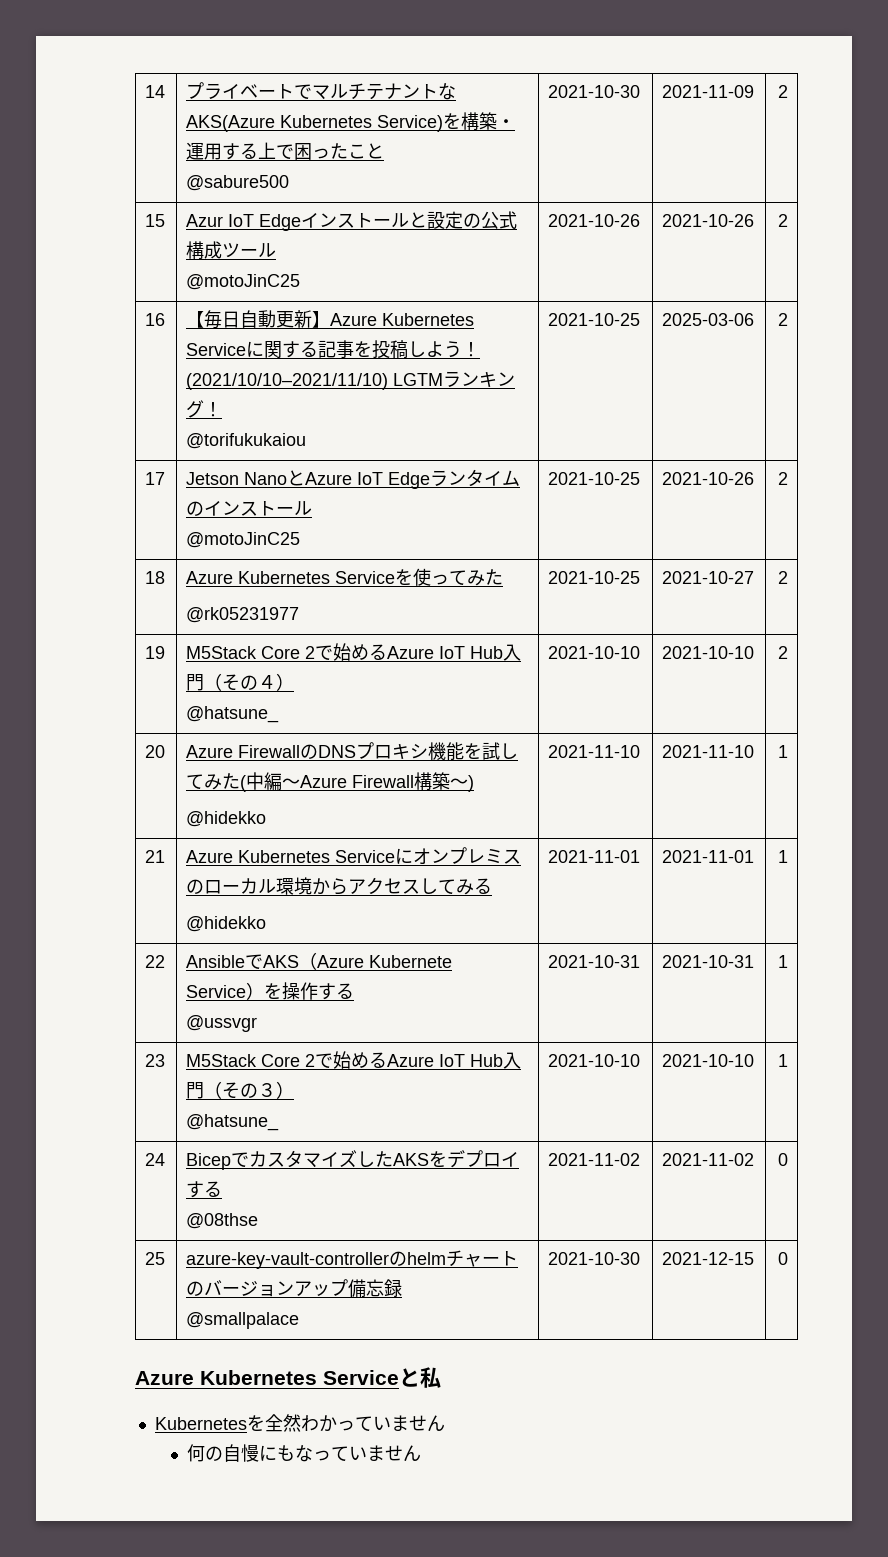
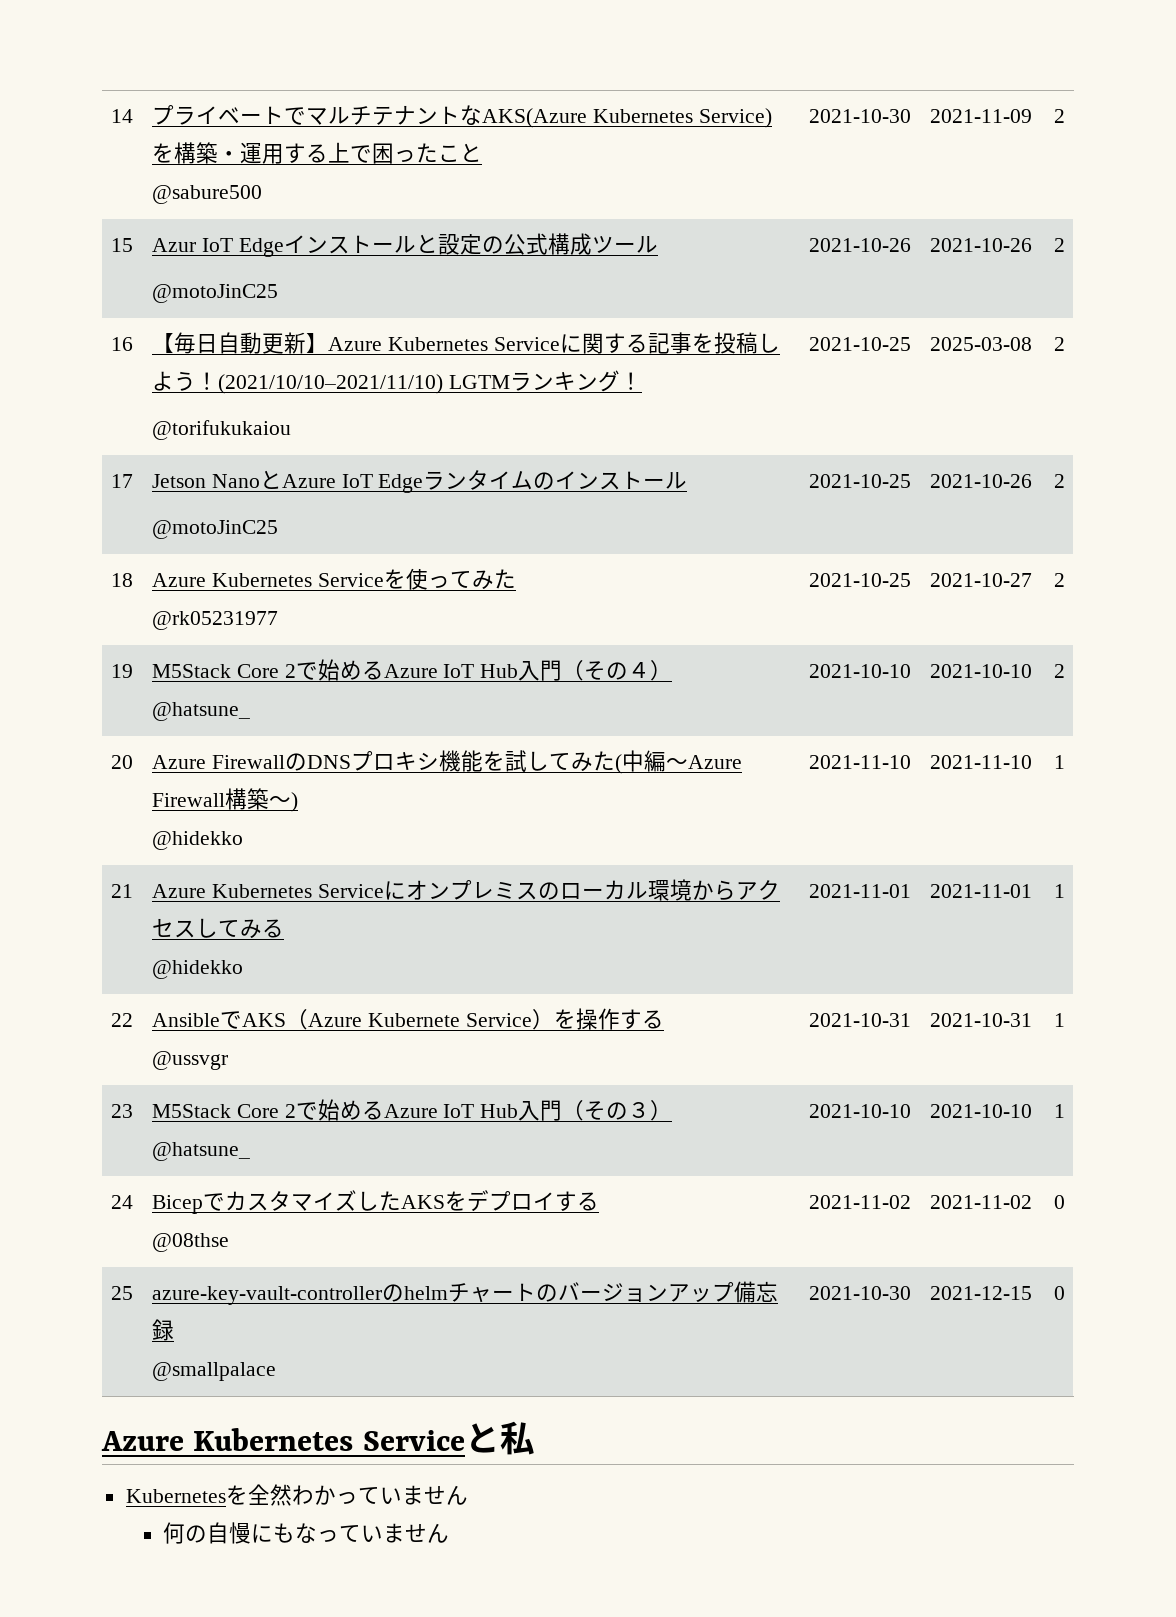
  16 | 【毎日自動更新】Azure Kubernetes Serviceに関する記事を投稿しよう！(2021/10/10–2021/11/10) LGTMランキング！
- @torifukukaiou | 2021-10-25 | 2025-03-06 | 2
+ @torifukukaiou | 2021-10-25 | 2025-03-08 | 2

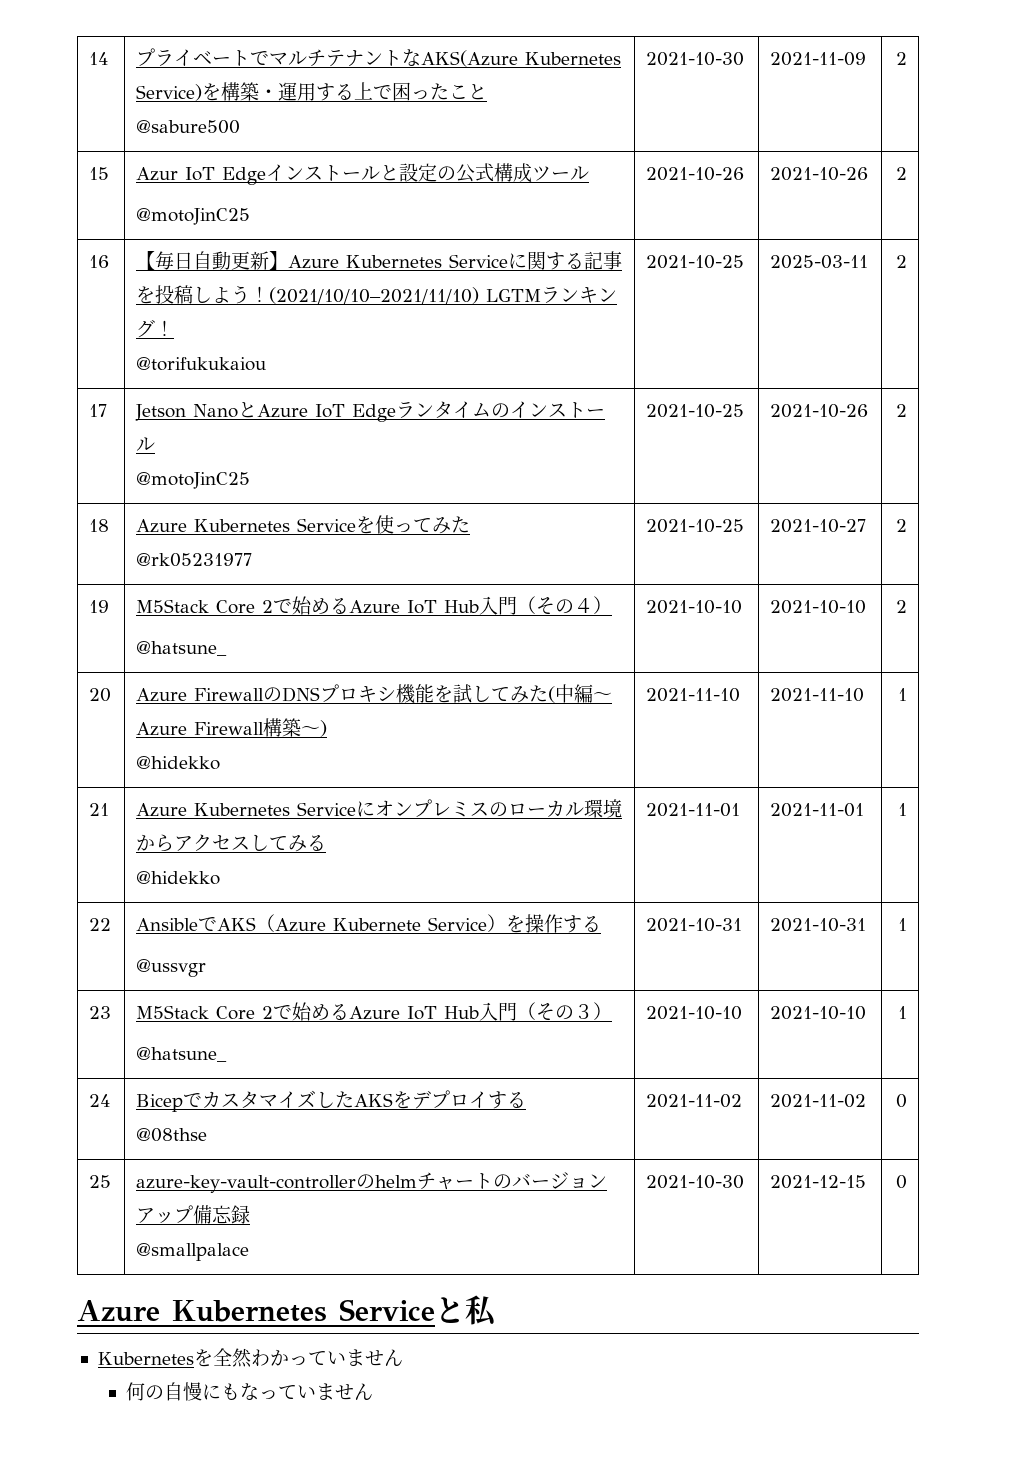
  16 | 【毎日自動更新】Azure Kubernetes Serviceに関する記事を投稿しよう！(2021/10/10–2021/11/10) LGTMランキング！
- @torifukukaiou | 2021-10-25 | 2025-03-08 | 2
+ @torifukukaiou | 2021-10-25 | 2025-03-11 | 2

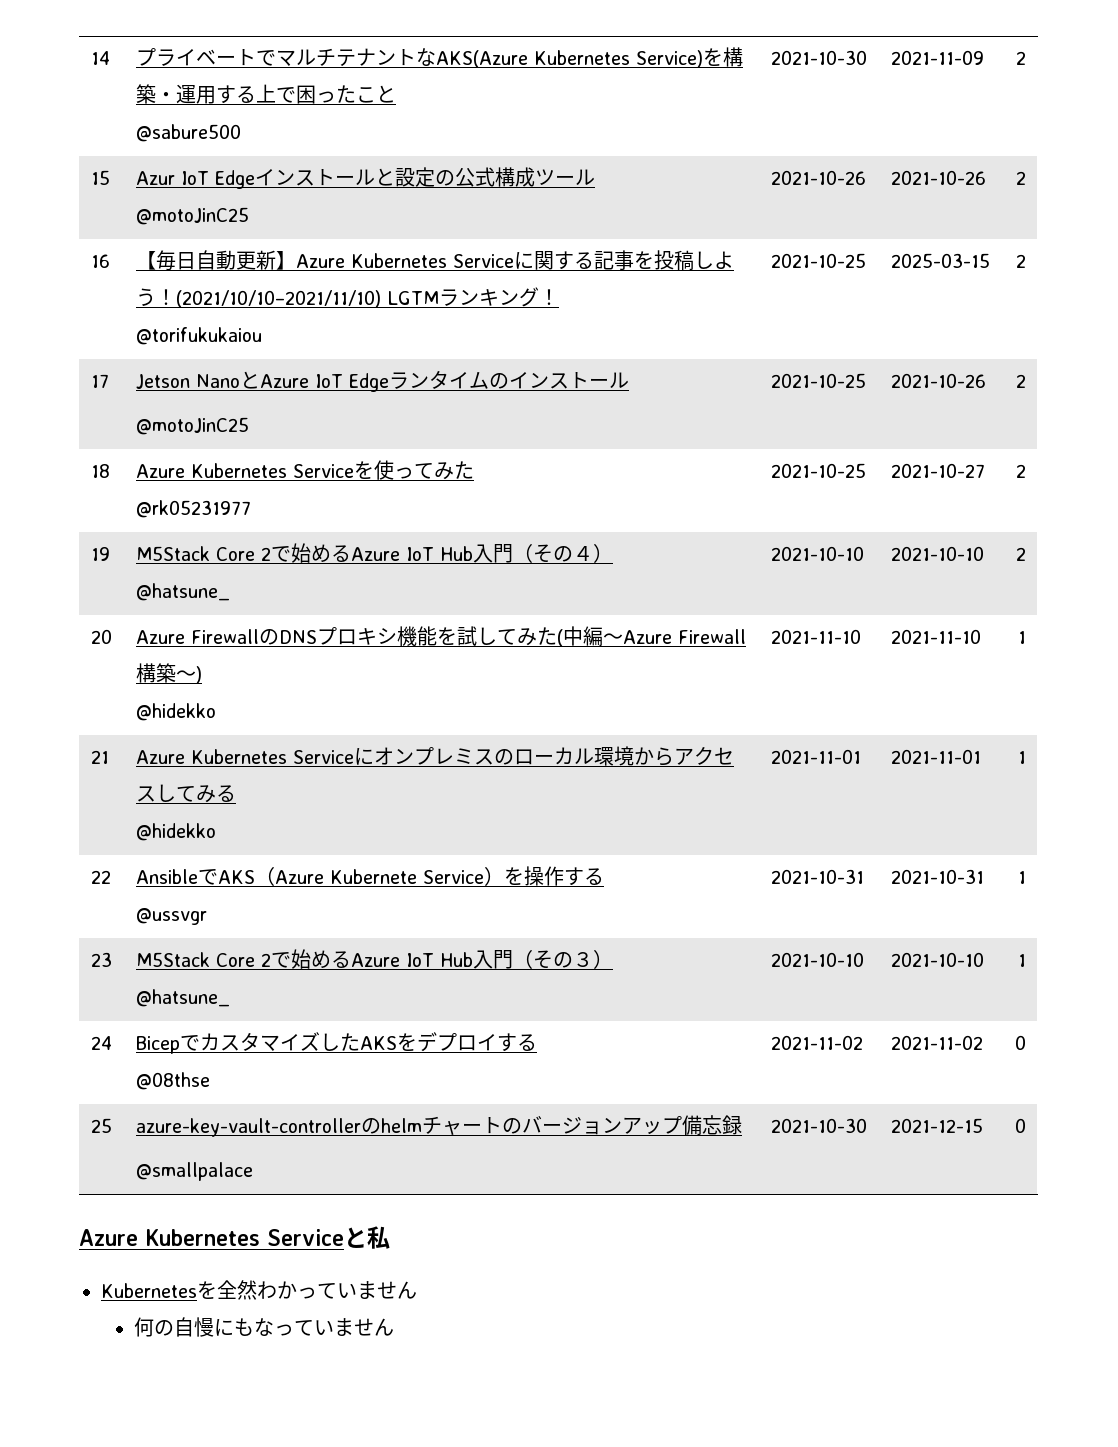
  16 | 【毎日自動更新】Azure Kubernetes Serviceに関する記事を投稿しよう！(2021/10/10–2021/11/10) LGTMランキング！
- @torifukukaiou | 2021-10-25 | 2025-03-11 | 2
+ @torifukukaiou | 2021-10-25 | 2025-03-15 | 2

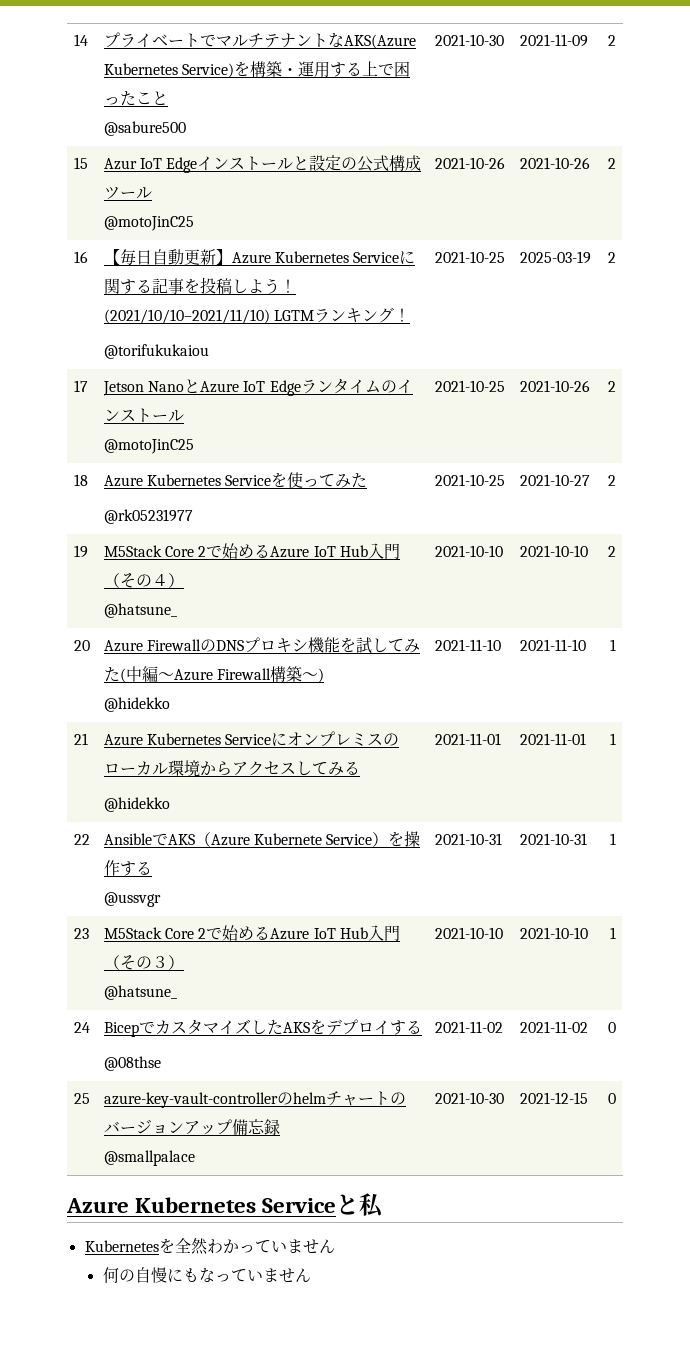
  16 | 【毎日自動更新】Azure Kubernetes Serviceに関する記事を投稿しよう！(2021/10/10–2021/11/10) LGTMランキング！
- @torifukukaiou | 2021-10-25 | 2025-03-15 | 2
+ @torifukukaiou | 2021-10-25 | 2025-03-19 | 2

